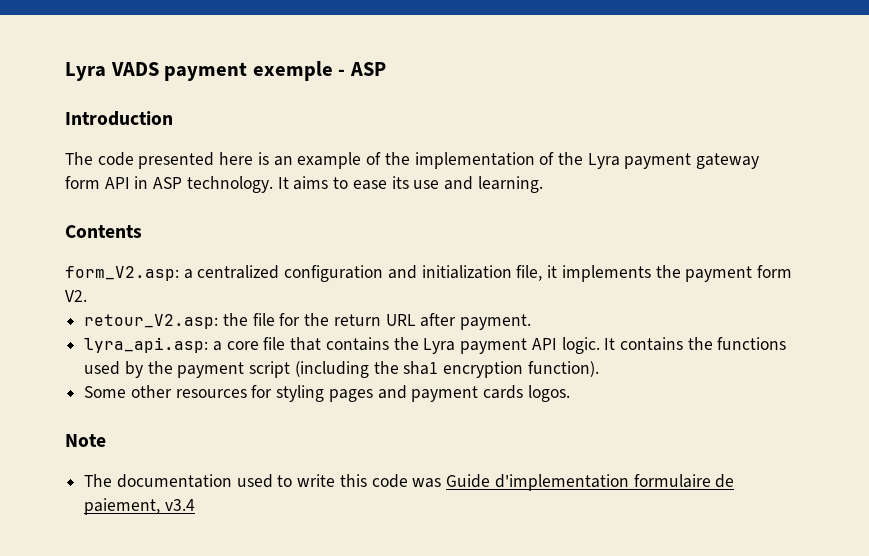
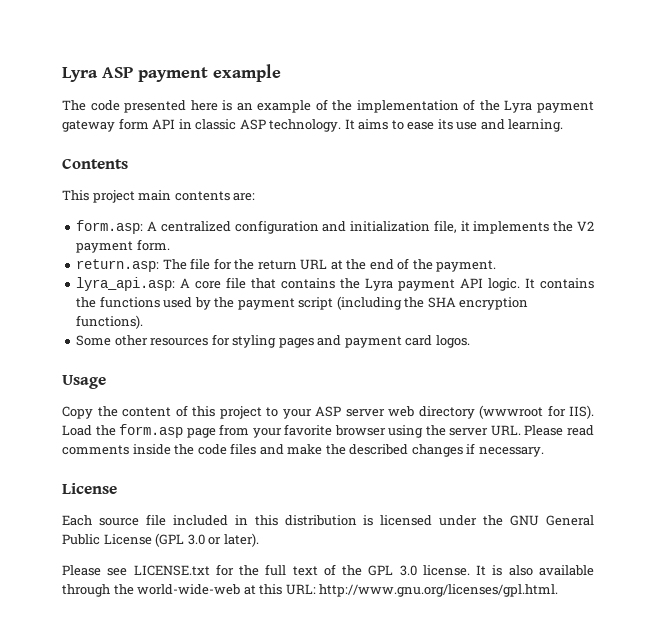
- Lyra VADS payment exemple - ASP
- Introduction
+ Lyra ASP payment example
- The code presented here is an example of the implementation of the Lyra payment gateway form API in ASP technology.
+ The code presented here is an example of the implementation of the Lyra payment gateway form API in classic ASP technology.
- form_V2.asp: a centralized configuration and initialization file, it implements the payment form V2.
- retour_V2.asp: the file for the return URL after payment.
+ This project main contents are:
+ form.asp: A centralized configuration and initialization file, it implements the V2 payment form.
+ return.asp: The file for the return URL at the end of the payment.
- lyra_api.asp: a core file that contains the Lyra payment API logic.
+ lyra_api.asp: A core file that contains the Lyra payment API logic.
- It contains the functions used by the payment script (including the sha1 encryption function).
+ It contains the functions used by the payment script (including the SHA encryption functions).
- Some other resources for styling pages and payment cards logos.
+ Some other resources for styling pages and payment card logos.
- Note
- The documentation used to write this code was Guide d'implementation formulaire de paiement, v3.4
+ Usage
+ Copy the content of this project to your ASP server web directory (wwwroot for IIS). Load the form.asp page from your favorite browser using the server URL. Please read comments inside the code files and make the described changes if necessary.
+ License
+ Each source file included in this distribution is licensed under the GNU General Public License (GPL 3.0 or later).
+ Please see LICENSE.txt for the full text of the GPL 3.0 license. It is also available through the world-wide-web at this URL: http://www.gnu.org/licenses/gpl.html.

